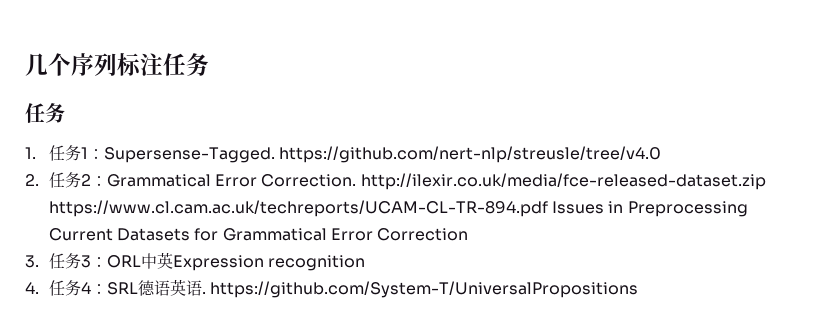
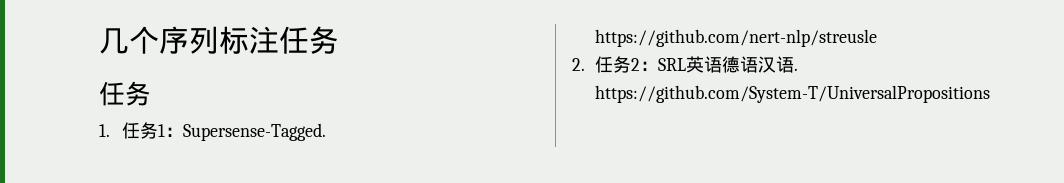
- 1.任务1：Supersense-Tagged. https://github.com/nert-nlp/streusle/tree/v4.0
+ 1.任务1：Supersense-Tagged. https://github.com/nert-nlp/streusle
- 2.任务2：Grammatical Error Correction. http://ilexir.co.uk/media/fce-released-dataset.zip https://www.cl.cam.ac.uk/techreports/UCAM-CL-TR-894.pdf Issues in Preprocessing Current Datasets for Grammatical Error Correction
- 3.任务3：ORL中英Expression recognition
- 4.任务4：SRL德语英语. https://github.com/System-T/UniversalPropositions
+ 2.任务2：SRL英语德语汉语. https://github.com/System-T/UniversalPropositions

